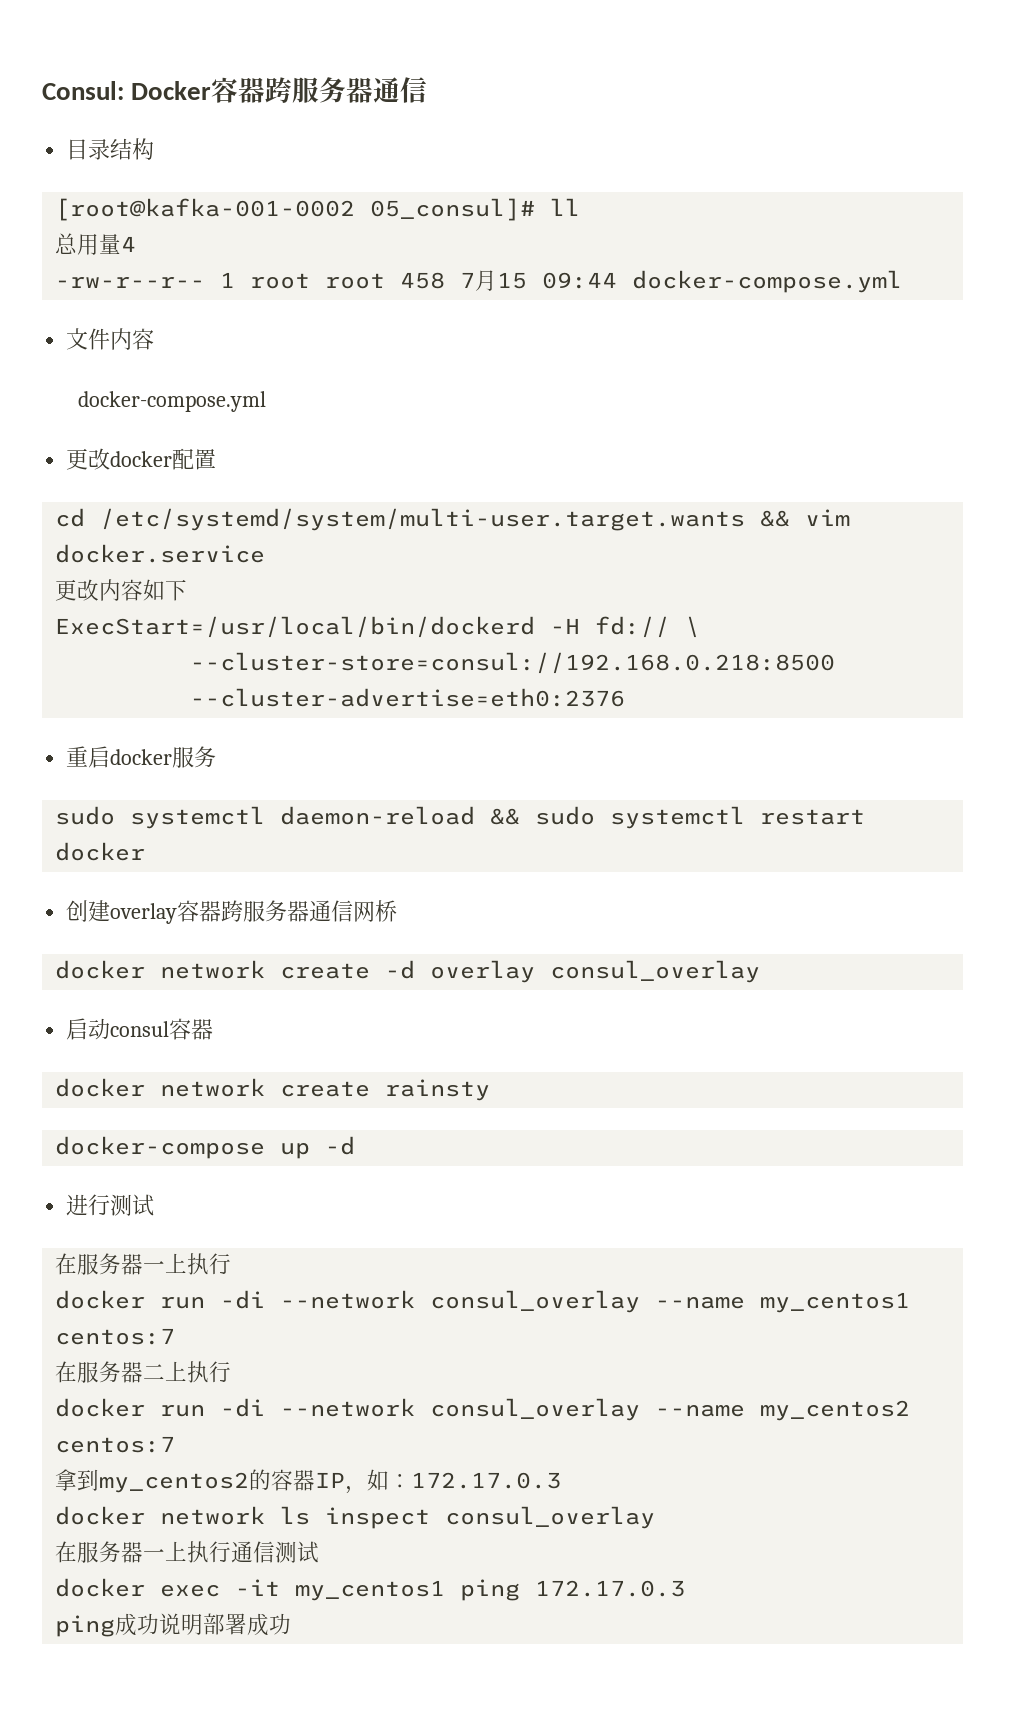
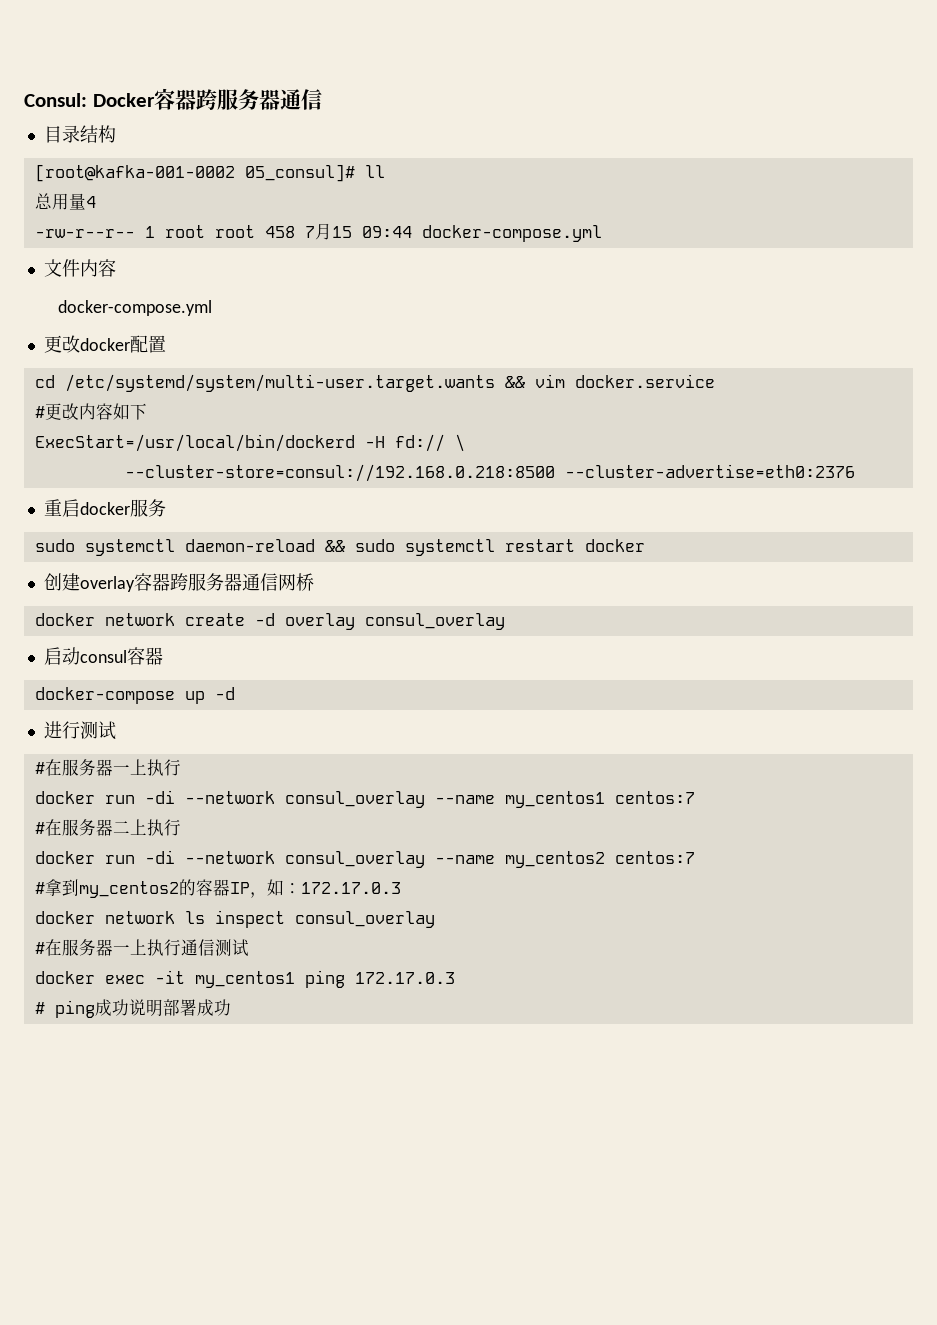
- 更改内容如下
+ #更改内容如下
- docker network create rainsty
  进行测试
- 在服务器一上执行
+ #在服务器一上执行
- 在服务器二上执行
+ #在服务器二上执行
- 拿到my_centos2的容器IP，如：172.17.0.3
+ #拿到my_centos2的容器IP，如：172.17.0.3
- 在服务器一上执行通信测试
+ #在服务器一上执行通信测试
- ping成功说明部署成功
+ # ping成功说明部署成功

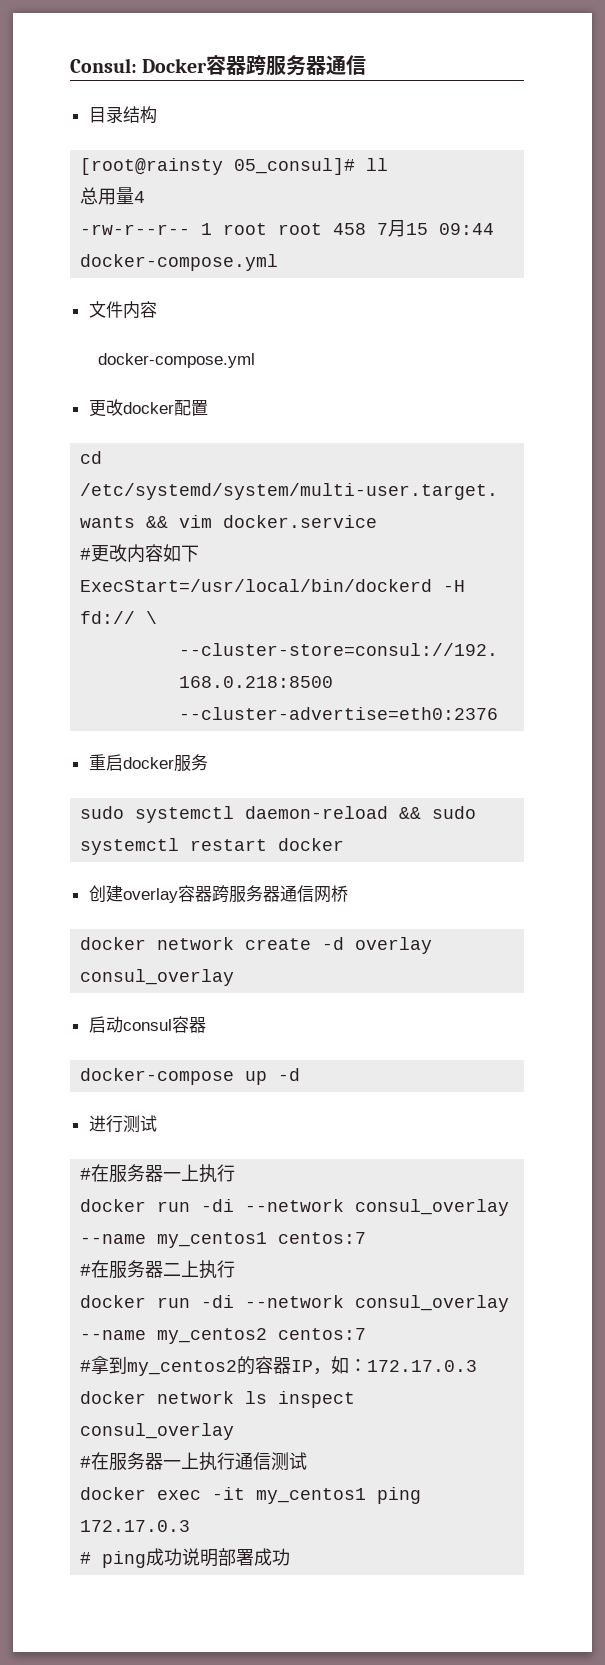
- [root@kafka-001-0002 05_consul]# ll
+ [root@rainsty 05_consul]# ll

